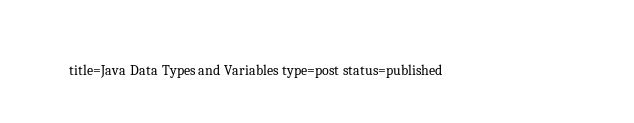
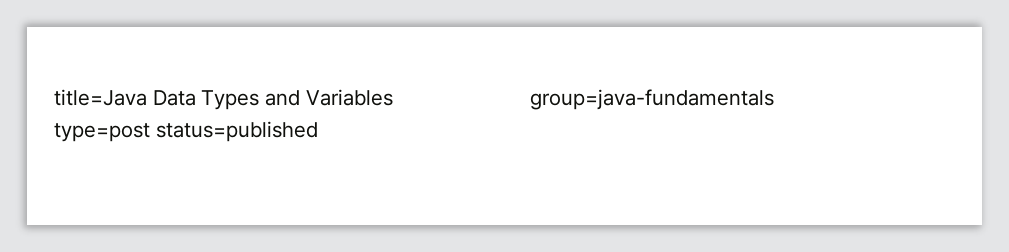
- title=Java Data Types and Variables type=post status=published
+ title=Java Data Types and Variables type=post status=published group=java-fundamentals

